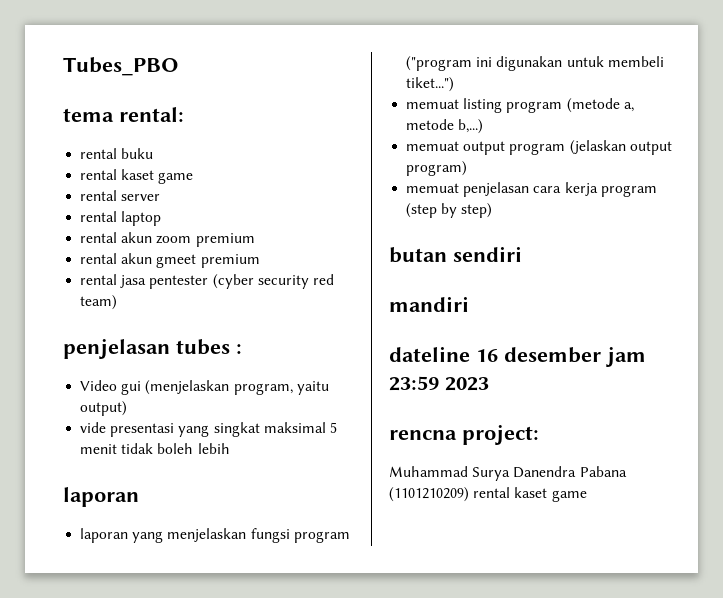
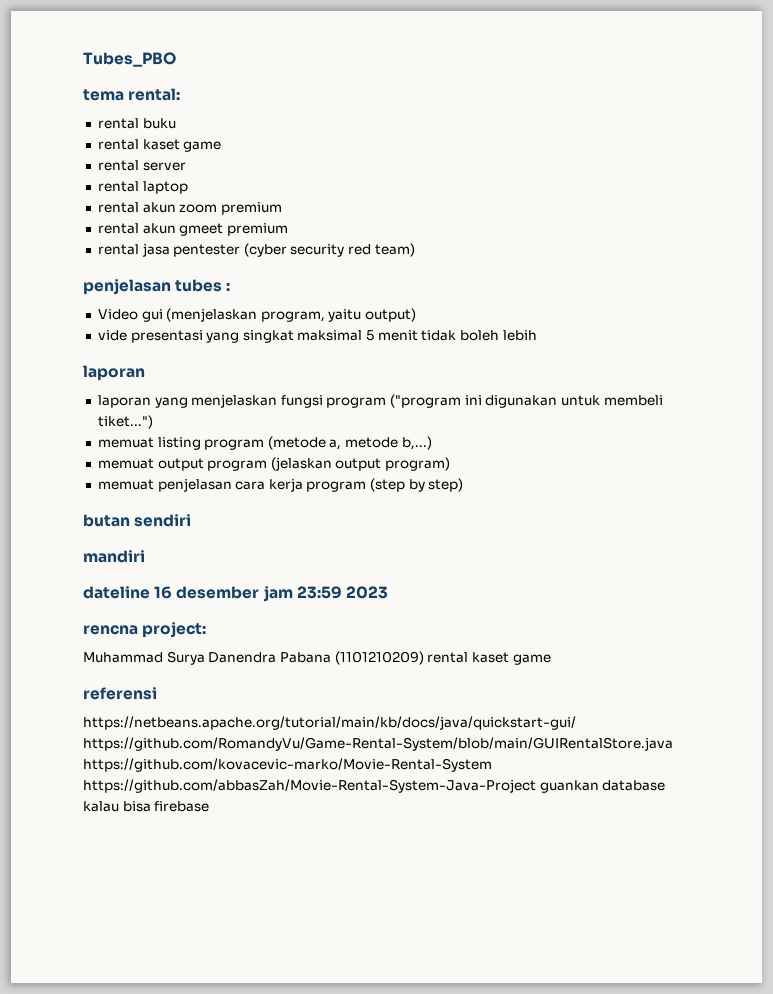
+ referensi
+ https://netbeans.apache.org/tutorial/main/kb/docs/java/quickstart-gui/ https://github.com/RomandyVu/Game-Rental-System/blob/main/GUIRentalStore.java https://github.com/kovacevic-marko/Movie-Rental-System https://github.com/abbasZah/Movie-Rental-System-Java-Project guankan database kalau bisa firebase

